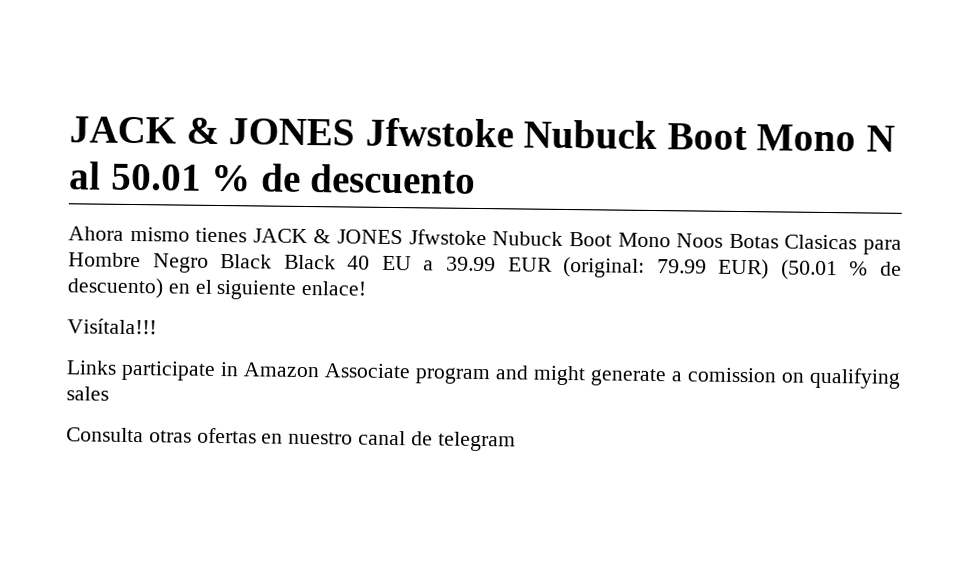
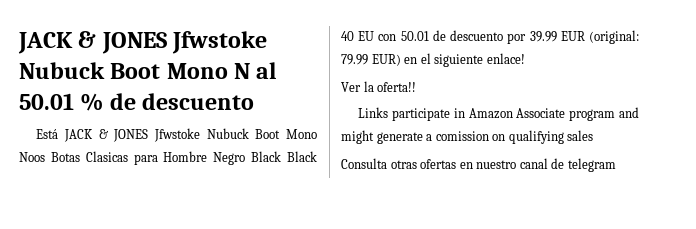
- Ahora mismo tienes JACK & JONES Jfwstoke Nubuck Boot Mono Noos Botas Clasicas para Hombre Negro Black Black 40 EU a 39.99 EUR (original: 79.99 EUR) (50.01 % de descuento) en el siguiente enlace!
+ Está JACK & JONES Jfwstoke Nubuck Boot Mono Noos Botas Clasicas para Hombre Negro Black Black 40 EU con 50.01 de descuento por 39.99 EUR (original: 79.99 EUR) en el siguiente enlace!
- Visítala!!!
+ Ver la oferta!!

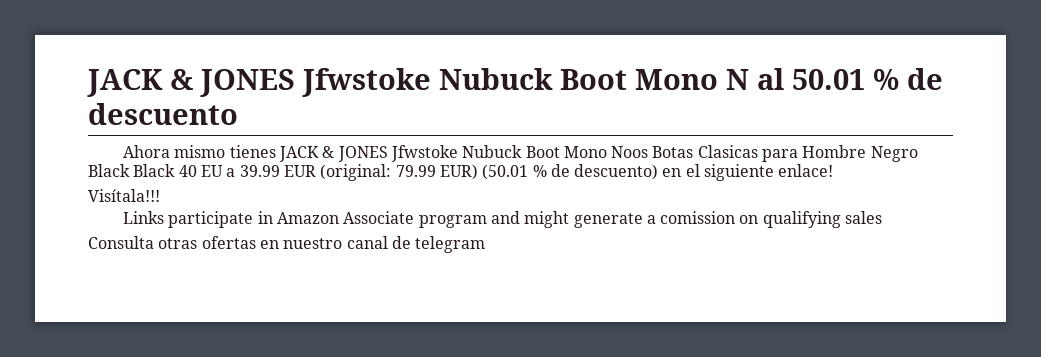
- Está JACK & JONES Jfwstoke Nubuck Boot Mono Noos Botas Clasicas para Hombre Negro Black Black 40 EU con 50.01 de descuento por 39.99 EUR (original: 79.99 EUR) en el siguiente enlace!
+ Ahora mismo tienes JACK & JONES Jfwstoke Nubuck Boot Mono Noos Botas Clasicas para Hombre Negro Black Black 40 EU a 39.99 EUR (original: 79.99 EUR) (50.01 % de descuento) en el siguiente enlace!
- Ver la oferta!!
+ Visítala!!!

